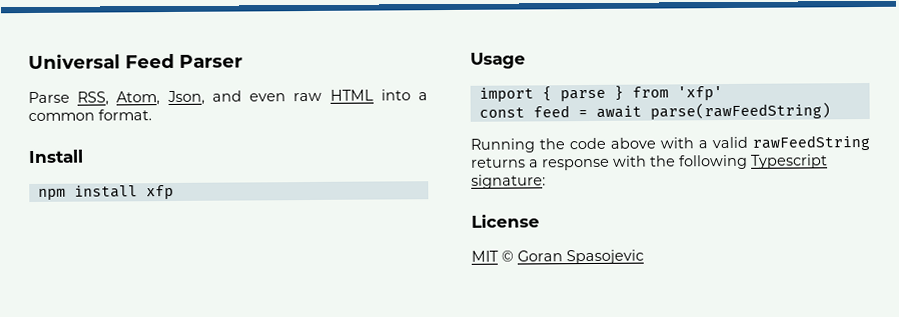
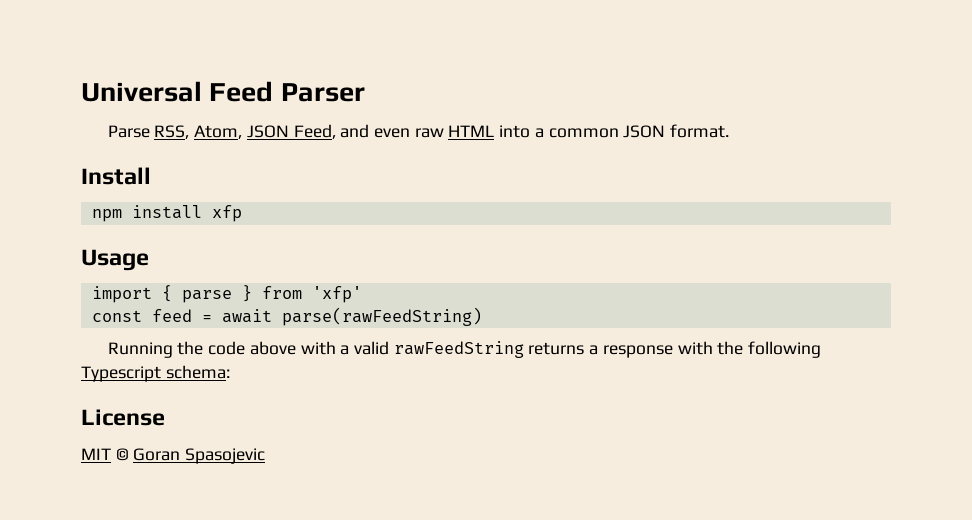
- Parse RSS, Atom, Json, and even raw HTML into a common format.
+ Parse RSS, Atom, JSON Feed, and even raw HTML into a common JSON format.
- Running the code above with a valid rawFeedString returns a response with the following Typescript signature:
+ Running the code above with a valid rawFeedString returns a response with the following Typescript schema:

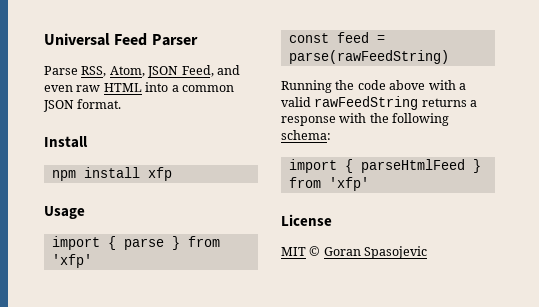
- const feed = await parse(rawFeedString)
+ const feed = parse(rawFeedString)
- Running the code above with a valid rawFeedString returns a response with the following Typescript schema:
+ Running the code above with a valid rawFeedString returns a response with the following schema:
+ import { parseHtmlFeed } from 'xfp'

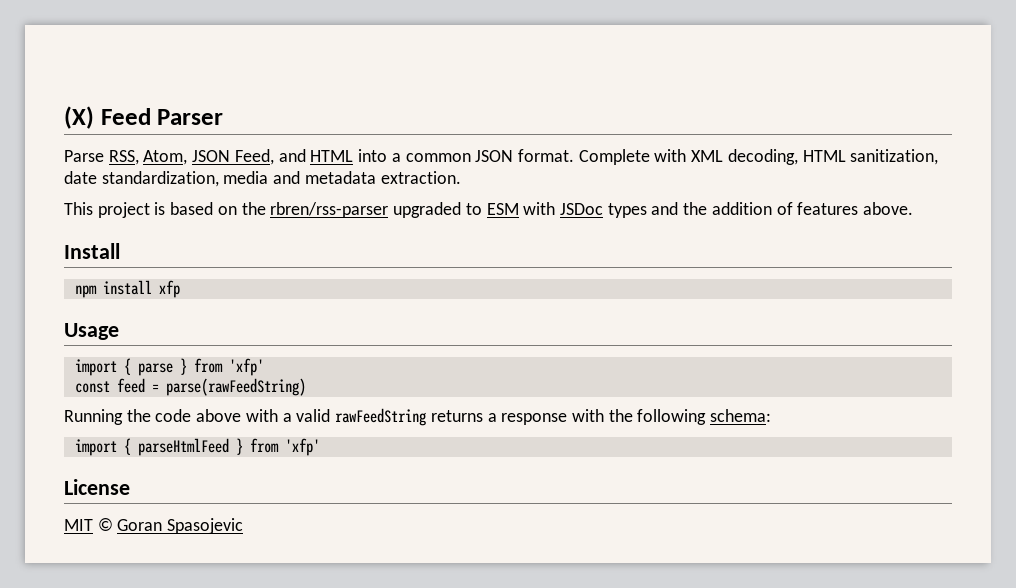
- Universal Feed Parser
+ (X) Feed Parser
- Parse RSS, Atom, JSON Feed, and even raw HTML into a common JSON format.
+ Parse RSS, Atom, JSON Feed, and HTML into a common JSON format. Complete with XML decoding, HTML sanitization, date standardization, media and metadata extraction.
+ This project is based on the rbren/rss-parser upgraded to ESM with JSDoc types and the addition of features above.

